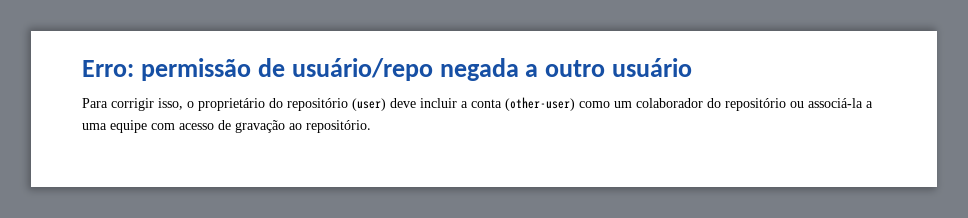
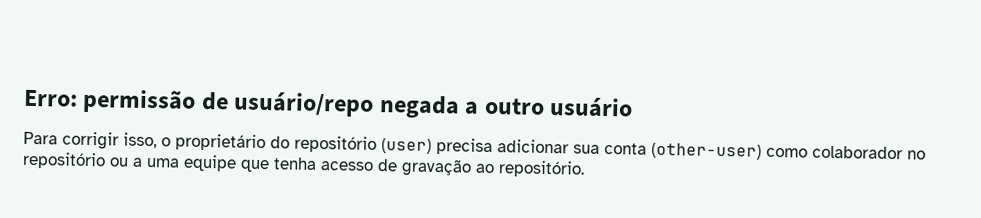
- Para corrigir isso, o proprietário do repositório (user) deve incluir a conta (other-user) como um colaborador do repositório ou associá-la a uma equipe com acesso de gravação ao repositório.
+ Para corrigir isso, o proprietário do repositório (user) precisa adicionar sua conta (other-user) como colaborador no repositório ou a uma equipe que tenha acesso de gravação ao repositório.

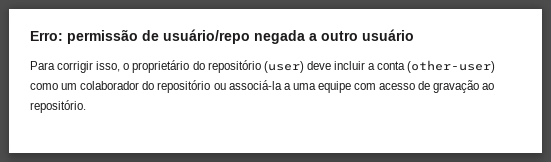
- Para corrigir isso, o proprietário do repositório (user) precisa adicionar sua conta (other-user) como colaborador no repositório ou a uma equipe que tenha acesso de gravação ao repositório.
+ Para corrigir isso, o proprietário do repositório (user) deve incluir a conta (other-user) como um colaborador do repositório ou associá-la a uma equipe com acesso de gravação ao repositório.

